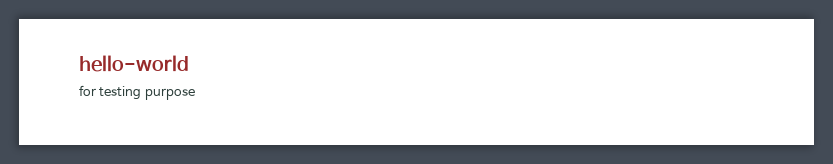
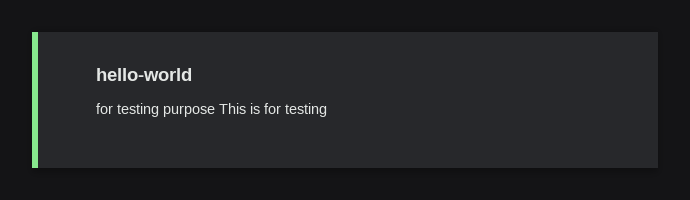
- for testing purpose
+ for testing purpose This is for testing

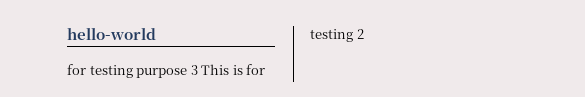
- for testing purpose This is for testing
+ for testing purpose 3 This is for testing 2

